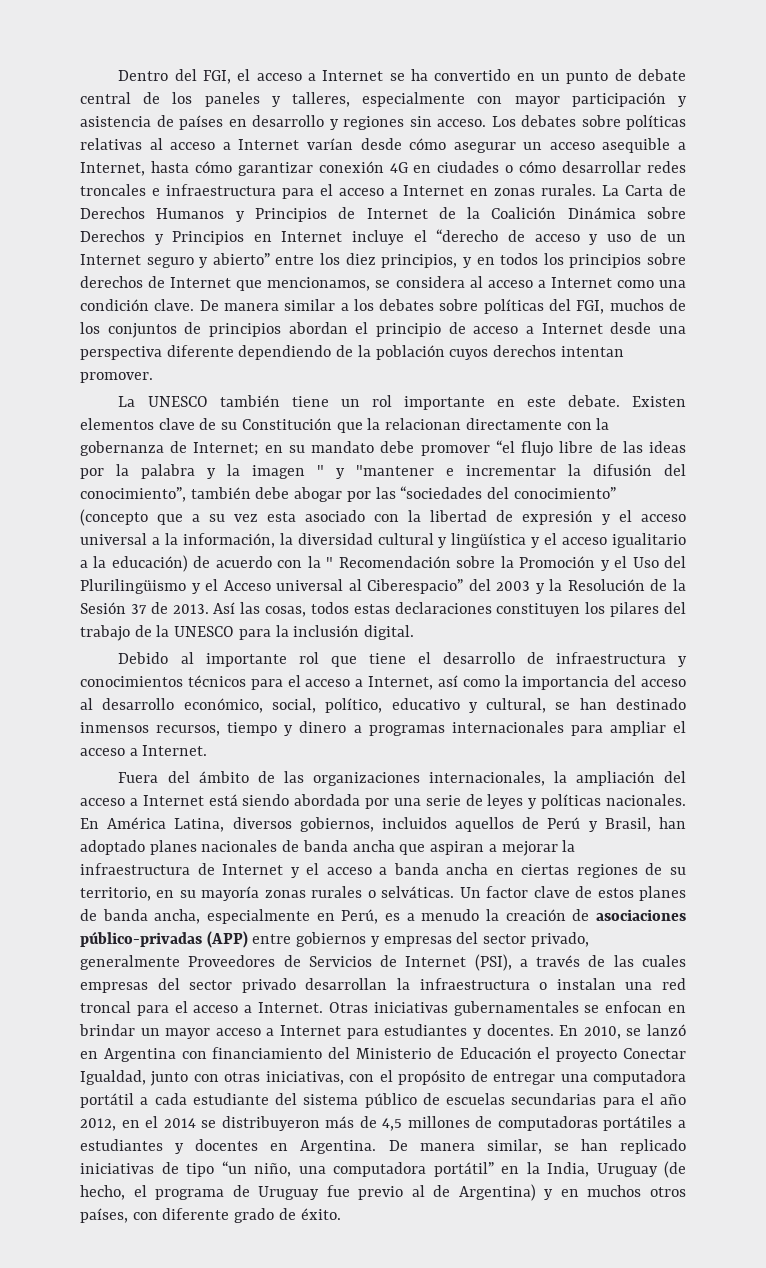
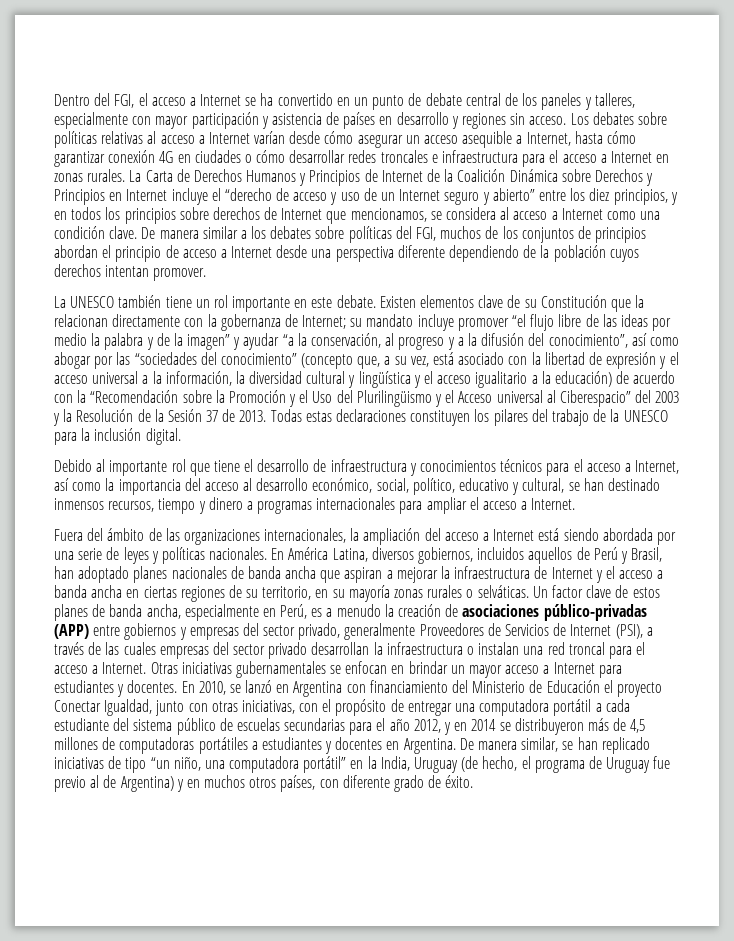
- en su mandato debe promover “el flujo libre de las ideas por la palabra y la imagen " y "mantener e incrementar la difusión del conocimiento”, también debe abogar por las “sociedades del conocimiento” (concepto que a su vez esta asociado con la libertad de expresión y el acceso universal a la información, la diversidad cultural y lingüística y el acceso igualitario a la educación) de acuerdo con la " Recomendación sobre la Promoción y el Uso del Plurilingüismo y el Acceso universal al Ciberespacio” del 2003 y la Resolución de la Sesión 37 de 2013.
+ su mandato incluye promover “el flujo libre de las ideas por medio la palabra y de la imagen” y ayudar “a la conservación, al progreso y a la difusión del conocimiento”, así como abogar por las “sociedades del conocimiento” (concepto que, a su vez, está asociado con la libertad de expresión y el acceso universal a la información, la diversidad cultural y lingüística y el acceso igualitario a la educación) de acuerdo con la “Recomendación sobre la Promoción y el Uso del Plurilingüismo y el Acceso universal al Ciberespacio” del 2003 y la Resolución de la Sesión 37 de 2013.
- Así las cosas, todos estas declaraciones constituyen los pilares del trabajo de la UNESCO para la inclusión digital.
+ Todas estas declaraciones constituyen los pilares del trabajo de la UNESCO para la inclusión digital.
- En 2010, se lanzó en Argentina con financiamiento del Ministerio de Educación el proyecto Conectar Igualdad, junto con otras iniciativas, con el propósito de entregar una computadora portátil a cada estudiante del sistema público de escuelas secundarias para el año 2012, en el 2014 se distribuyeron más de 4,5 millones de computadoras portátiles a estudiantes y docentes en Argentina.
+ En 2010, se lanzó en Argentina con financiamiento del Ministerio de Educación el proyecto Conectar Igualdad, junto con otras iniciativas, con el propósito de entregar una computadora portátil a cada estudiante del sistema público de escuelas secundarias para el año 2012, y en 2014 se distribuyeron más de 4,5 millones de computadoras portátiles a estudiantes y docentes en Argentina.

